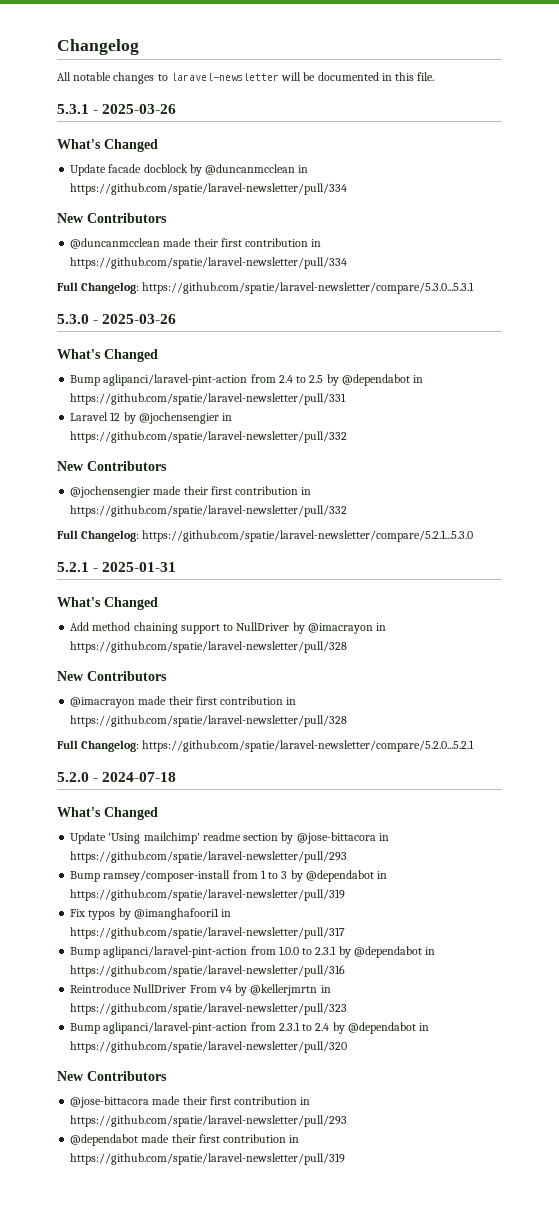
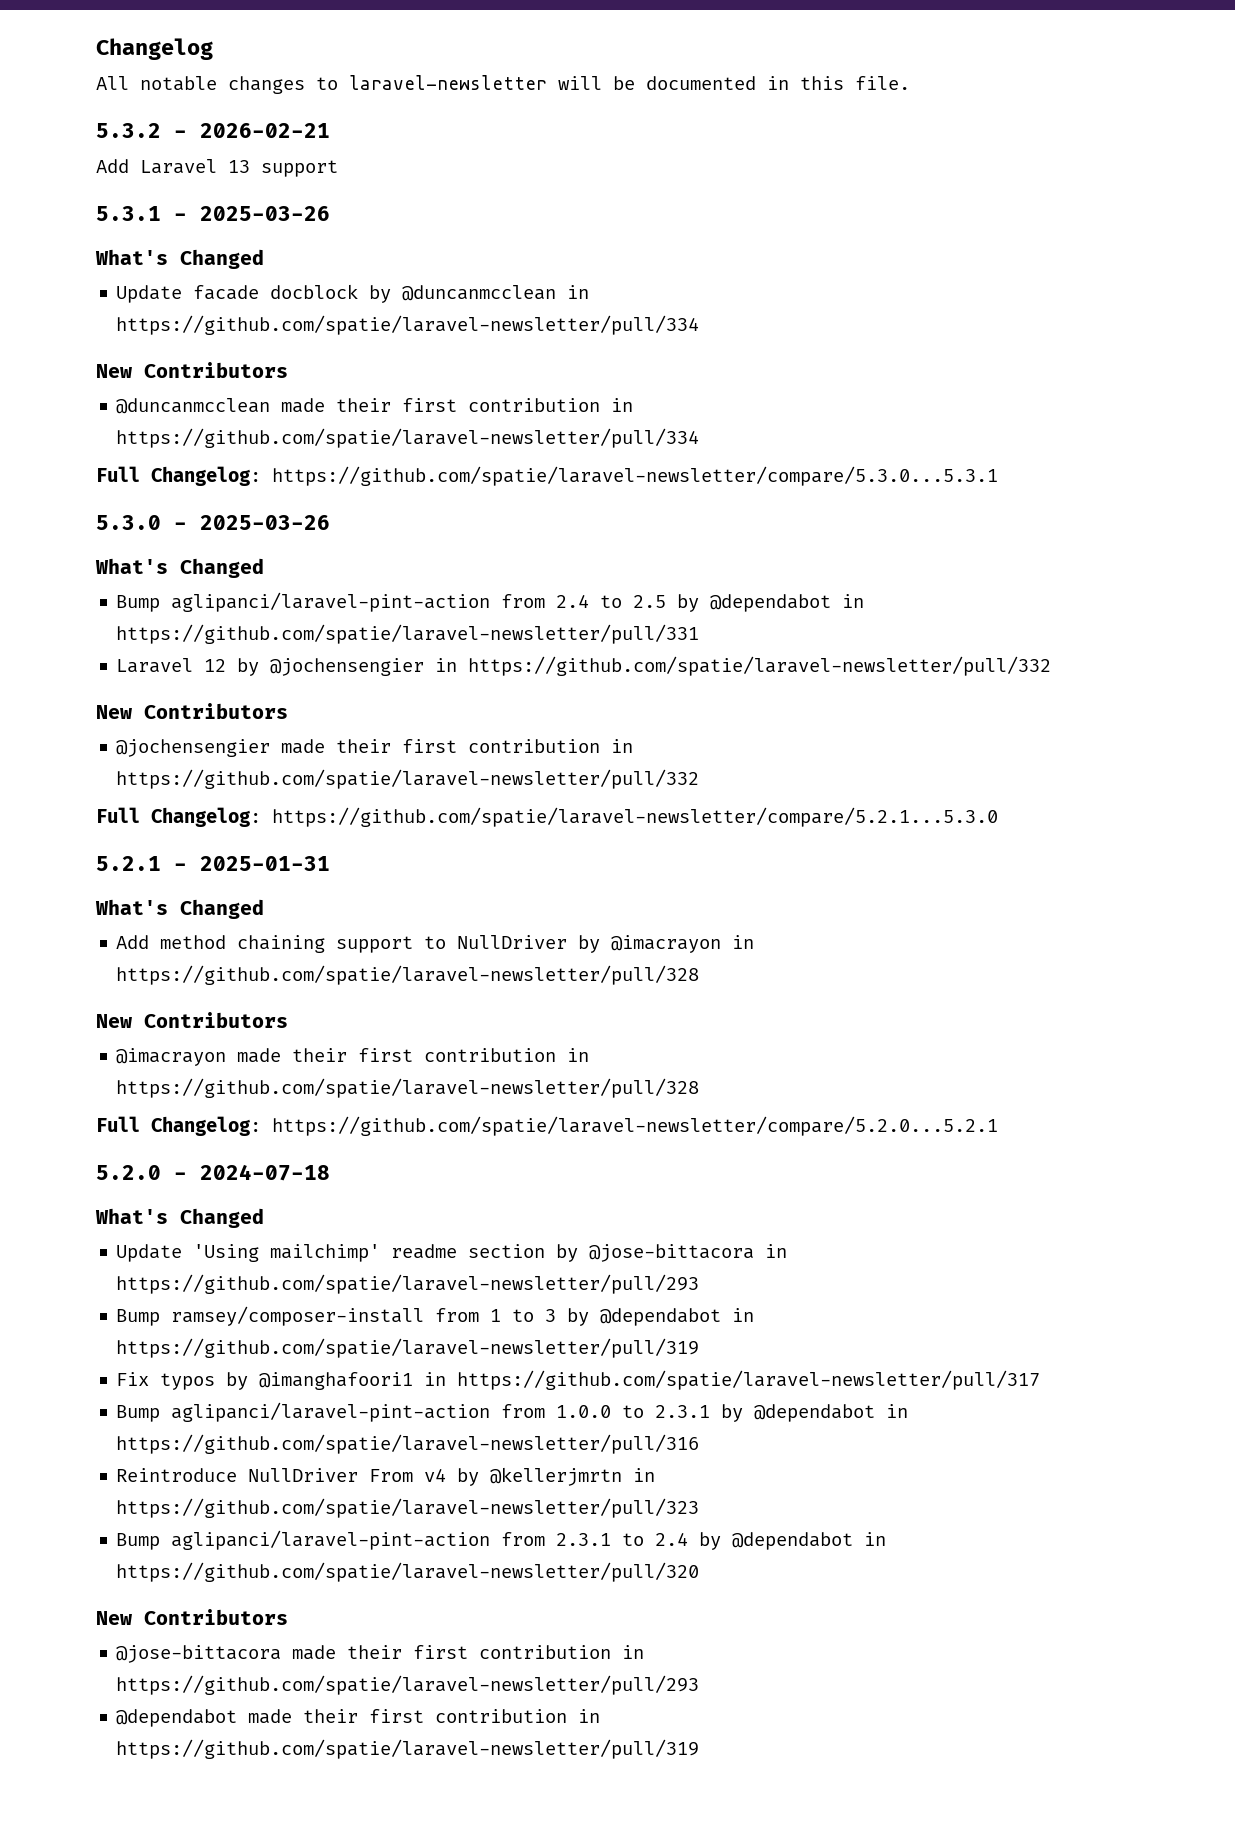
+ 5.3.2 - 2026-02-21
+ Add Laravel 13 support

